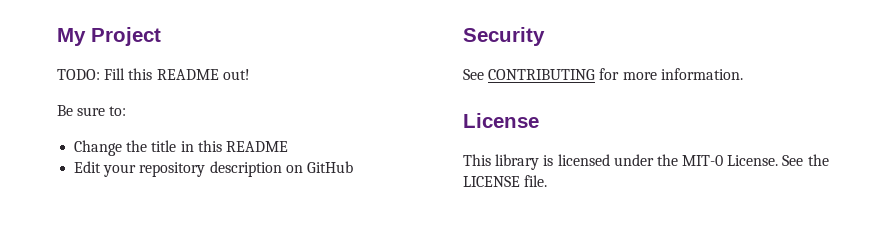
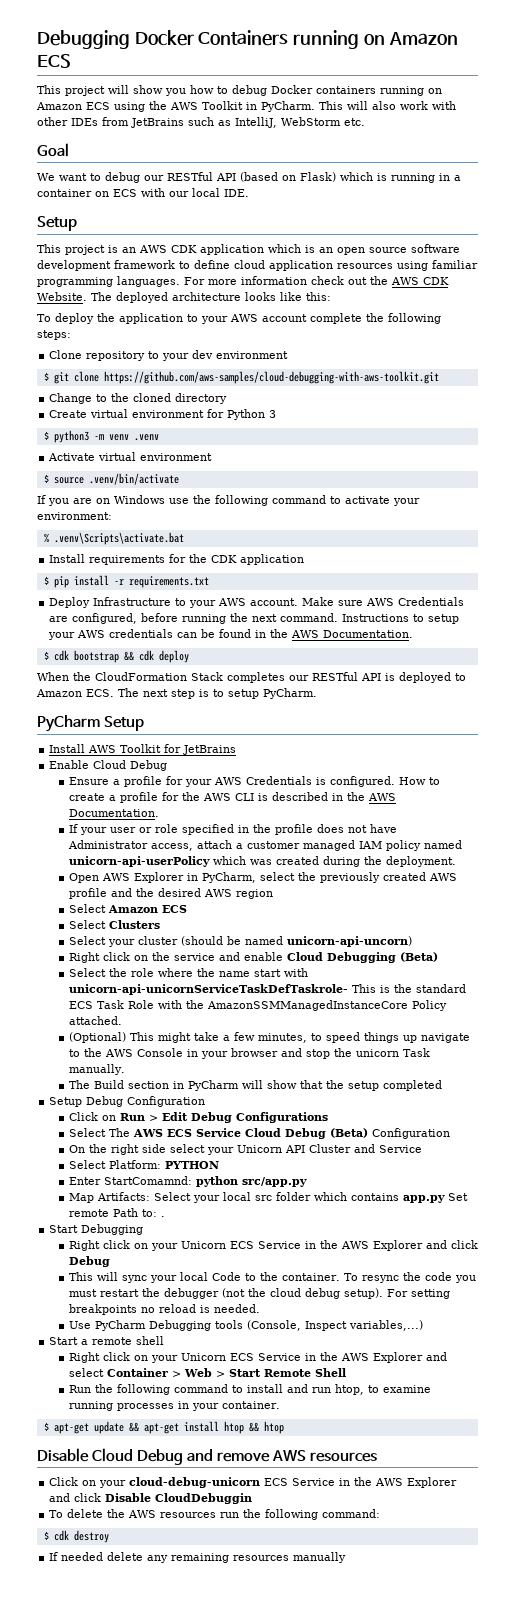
- My Project
- TODO: Fill this README out!
- Be sure to:
- Change the title in this README
- Edit your repository description on GitHub
- Security
- See CONTRIBUTING for more information.
- License
- This library is licensed under the MIT-0 License. See the LICENSE file.
+ Debugging Docker Containers running on Amazon ECS
+ This project will show you how to debug Docker containers running on Amazon ECS using the AWS Toolkit in PyCharm. This will also work with other IDEs from JetBrains such as IntelliJ, WebStorm etc.
+ Goal
+ We want to debug our RESTful API (based on Flask) which is running in a container on ECS with our local IDE.
+ Setup
+ This project is an AWS CDK application which is an open source software development framework to define cloud application resources using familiar programming languages. For more information check out the AWS CDK Website. The deployed architecture looks like this:
+ To deploy the application to your AWS account complete the following steps:
+ Clone repository to your dev environment
+ $ git clone https://github.com/aws-samples/cloud-debugging-with-aws-toolkit.git
+ Change to the cloned directory
+ Create virtual environment for Python 3
+ $ python3 -m venv .venv
+ Activate virtual environment
+ $ source .venv/bin/activate
+ If you are on Windows use the following command to activate your environment:
+ % .venv\Scripts\activate.bat
+ Install requirements for the CDK application
+ $ pip install -r requirements.txt
+ Deploy Infrastructure to your AWS account. Make sure AWS Credentials are configured, before running the next command. Instructions to setup your AWS credentials can be found in the AWS Documentation.
+ $ cdk bootstrap && cdk deploy
+ When the CloudFormation Stack completes our RESTful API is deployed to Amazon ECS. The next step is to setup PyCharm.
+ PyCharm Setup
+ Install AWS Toolkit for JetBrains
+ Enable Cloud Debug
+ Ensure a profile for your AWS Credentials is configured. How to create a profile for the AWS CLI is described in the AWS Documentation.
+ If your user or role specified in the profile does not have Administrator access, attach a customer managed IAM policy named unicorn-api-userPolicy which was created during the deployment.
+ Open AWS Explorer in PyCharm, select the previously created AWS profile and the desired AWS region
+ Select Amazon ECS
+ Select Clusters
+ Select your cluster (should be named unicorn-api-uncorn)
+ Right click on the service and enable Cloud Debugging (Beta)
+ Select the role where the name start with unicorn-api-unicornServiceTaskDefTaskrole- This is the standard ECS Task Role with the AmazonSSMManagedInstanceCore Policy attached.
+ (Optional) This might take a few minutes, to speed things up navigate to the AWS Console in your browser and stop the unicorn Task manually.
+ The Build section in PyCharm will show that the setup completed
+ Setup Debug Configuration
+ Click on Run > Edit Debug Configurations
+ Select The AWS ECS Service Cloud Debug (Beta) Configuration
+ On the right side select your Unicorn API Cluster and Service
+ Select Platform: PYTHON
+ Enter StartComamnd: python src/app.py
+ Map Artifacts: Select your local src folder which contains app.py Set remote Path to: .
+ Start Debugging
+ Right click on your Unicorn ECS Service in the AWS Explorer and click Debug
+ This will sync your local Code to the container. To resync the code you must restart the debugger (not the cloud debug setup). For setting breakpoints no reload is needed.
+ Use PyCharm Debugging tools (Console, Inspect variables,...)
+ Start a remote shell
+ Right click on your Unicorn ECS Service in the AWS Explorer and select Container > Web > Start Remote Shell
+ Run the following command to install and run htop, to examine running processes in your container.
+ $ apt-get update && apt-get install htop && htop
+ Disable Cloud Debug and remove AWS resources
+ Click on your cloud-debug-unicorn ECS Service in the AWS Explorer and click Disable CloudDebuggin
+ To delete the AWS resources run the following command:
+ $ cdk destroy
+ If needed delete any remaining resources manually

